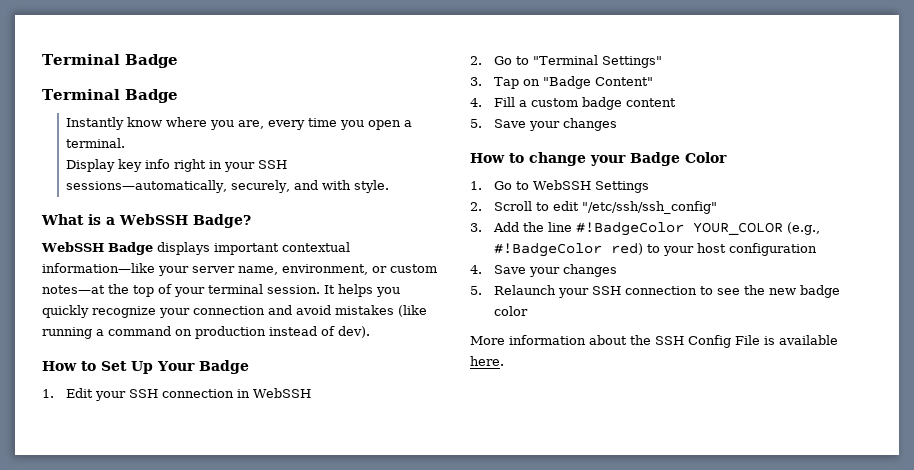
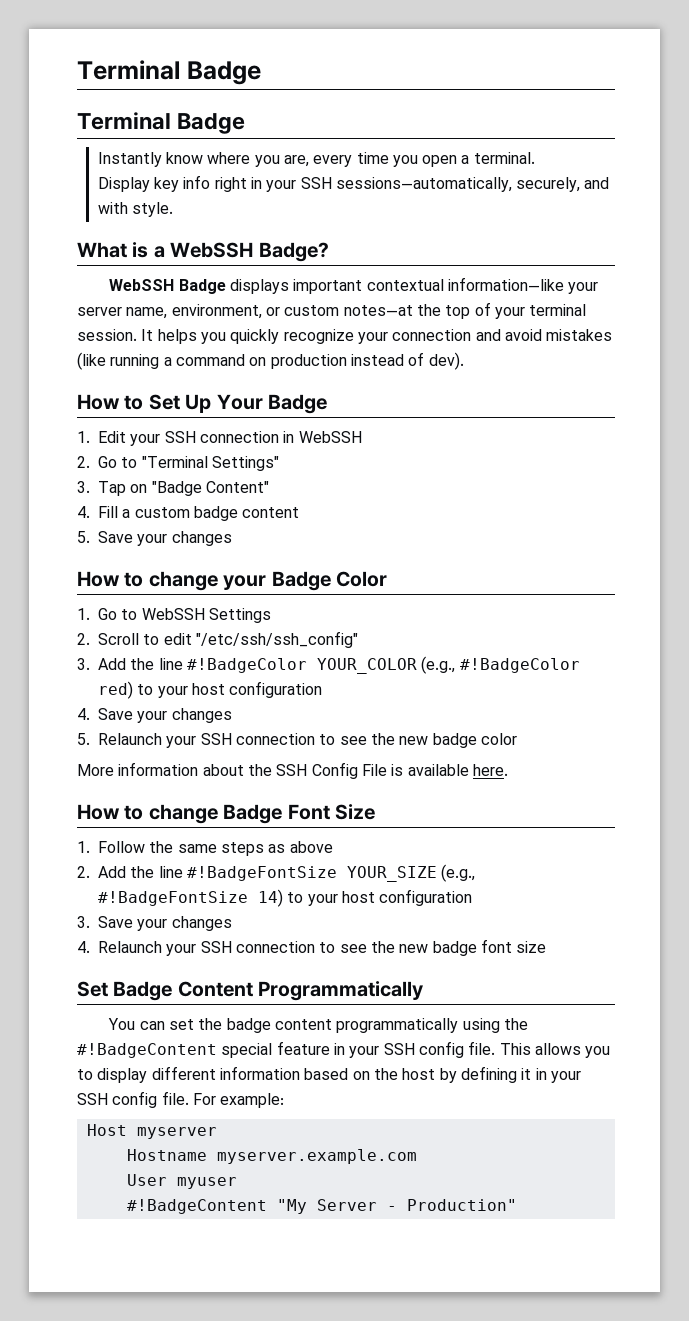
+ How to change Badge Font Size
+ 1. Follow the same steps as above
+ 2. Add the line #!BadgeFontSize YOUR_SIZE (e.g., #!BadgeFontSize 14) to your host configuration
+ 3. Save your changes
+ 4. Relaunch your SSH connection to see the new badge font size
+ Set Badge Content Programmatically
+ You can set the badge content programmatically using the #!BadgeContent special feature in your SSH config file. This allows you to display different information based on the host by defining it in your SSH config file. For example:
+ Host myserver
+ Hostname myserver.example.com
+ User myuser
+ #!BadgeContent "My Server - Production"

